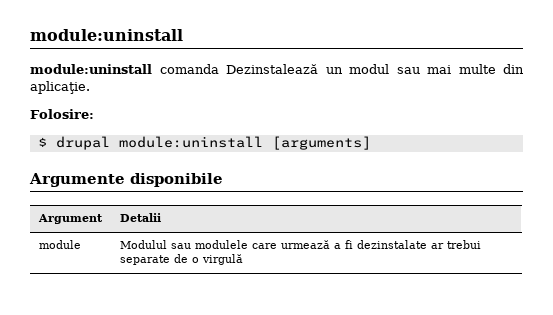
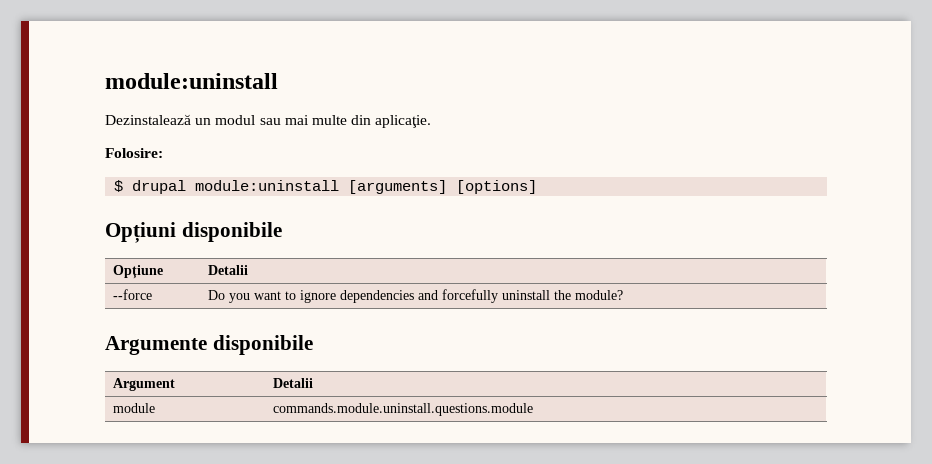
- module:uninstall comanda Dezinstalează un modul sau mai multe din aplicaţie.
+ Dezinstalează un modul sau mai multe din aplicaţie.
- $ drupal module:uninstall [arguments]
+ $ drupal module:uninstall [arguments] [options]
+ Opțiuni disponibile
+ Opțiune | Detalii
+ --force | Do you want to ignore dependencies and forcefully uninstall the module?
- module | Modulul sau modulele care urmează a fi dezinstalate ar trebui separate de o virgulă
+ module | commands.module.uninstall.questions.module

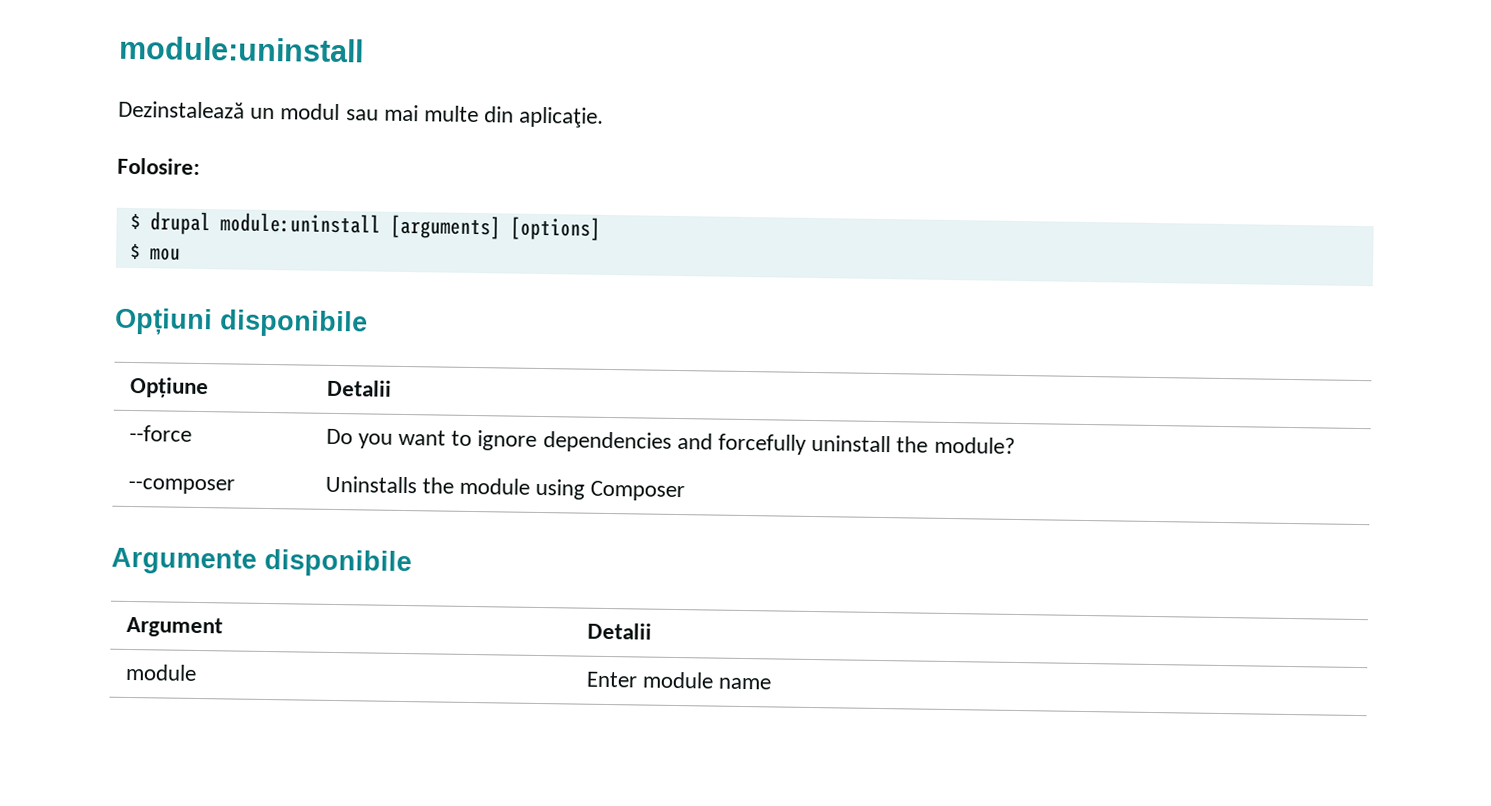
+ $ mou
+ --composer | Uninstalls the module using Composer
- module | commands.module.uninstall.questions.module
+ module | Enter module name

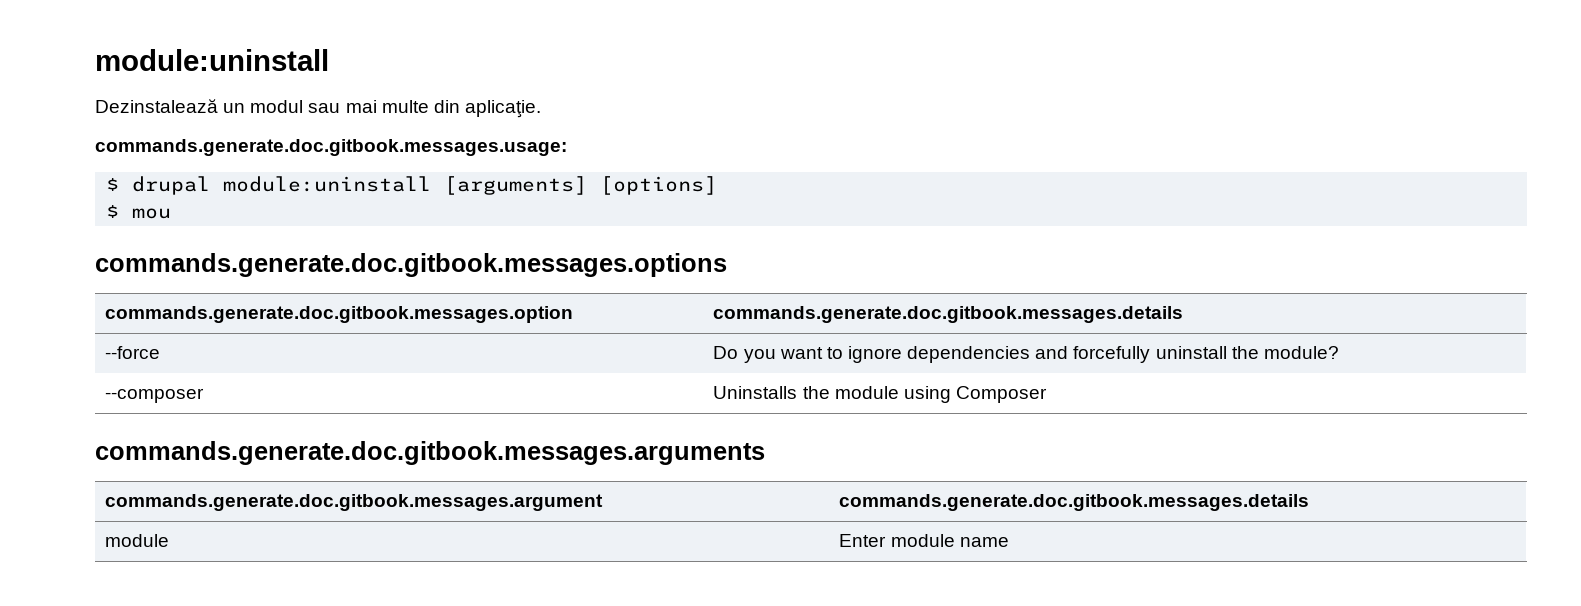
- Folosire:
+ commands.generate.doc.gitbook.messages.usage:
- Opțiuni disponibile
- Opțiune | Detalii
+ commands.generate.doc.gitbook.messages.options
+ commands.generate.doc.gitbook.messages.option | commands.generate.doc.gitbook.messages.details
- Argumente disponibile
- Argument | Detalii
+ commands.generate.doc.gitbook.messages.arguments
+ commands.generate.doc.gitbook.messages.argument | commands.generate.doc.gitbook.messages.details

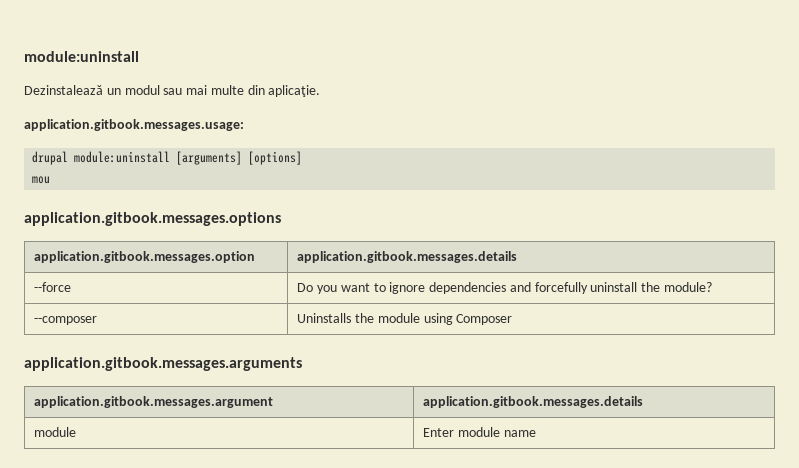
- commands.generate.doc.gitbook.messages.usage:
- $ drupal module:uninstall [arguments] [options]
+ application.gitbook.messages.usage:
+ drupal module:uninstall [arguments] [options]
- $ mou
+ mou
- commands.generate.doc.gitbook.messages.options
- commands.generate.doc.gitbook.messages.option | commands.generate.doc.gitbook.messages.details
+ application.gitbook.messages.options
+ application.gitbook.messages.option | application.gitbook.messages.details
- commands.generate.doc.gitbook.messages.arguments
- commands.generate.doc.gitbook.messages.argument | commands.generate.doc.gitbook.messages.details
+ application.gitbook.messages.arguments
+ application.gitbook.messages.argument | application.gitbook.messages.details

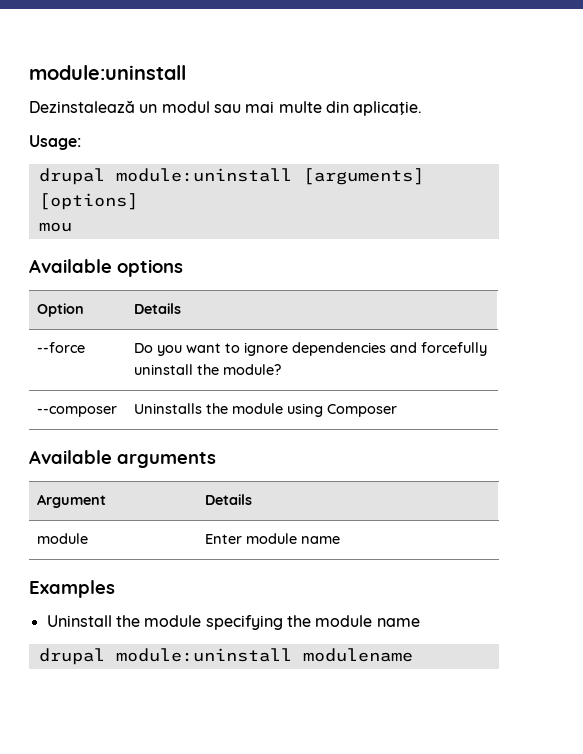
- application.gitbook.messages.usage:
+ Usage:
- application.gitbook.messages.options
- application.gitbook.messages.option | application.gitbook.messages.details
+ Available options
+ Option | Details
- application.gitbook.messages.arguments
- application.gitbook.messages.argument | application.gitbook.messages.details
+ Available arguments
+ Argument | Details
+ Examples
+ Uninstall the module specifying the module name
+ drupal module:uninstall modulename

